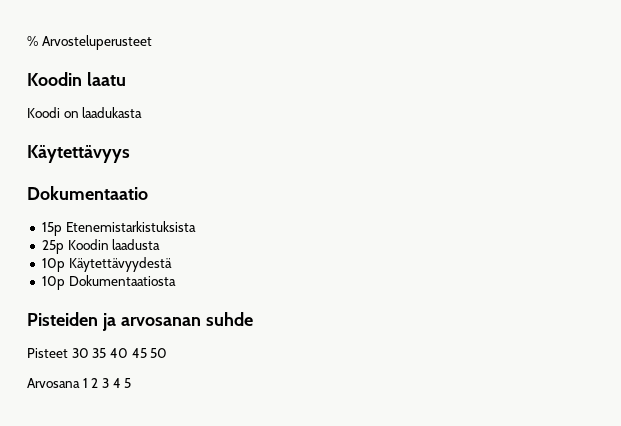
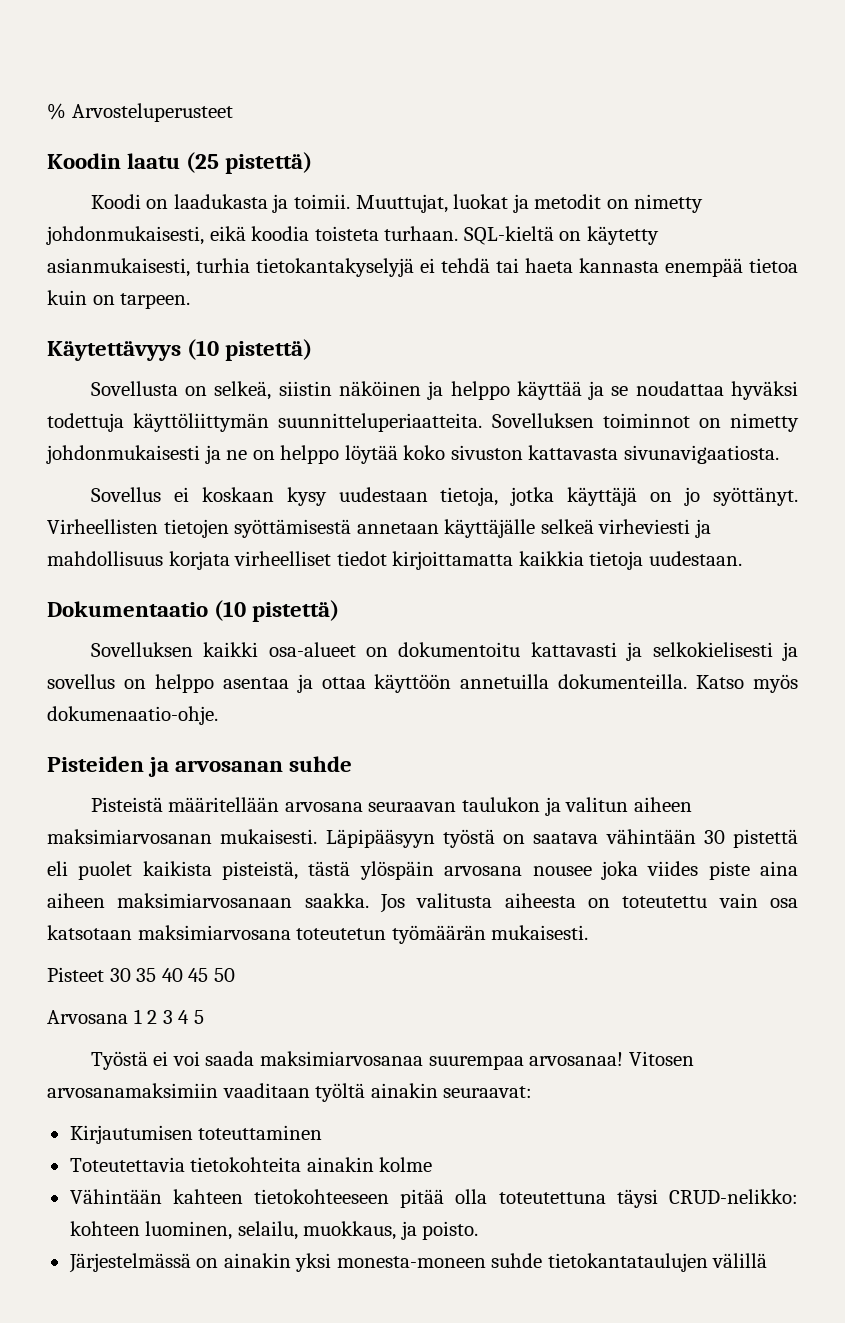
- Koodin laatu
+ Koodin laatu (25 pistettä)
- Koodi on laadukasta
- Käytettävyys
- Dokumentaatio
- 15p Etenemistarkistuksista
- 25p Koodin laadusta
- 10p Käytettävyydestä
- 10p Dokumentaatiosta
+ Koodi on laadukasta ja toimii. Muuttujat, luokat ja metodit on nimetty johdonmukaisesti, eikä koodia toisteta turhaan. SQL-kieltä on käytetty asianmukaisesti, turhia tietokantakyselyjä ei tehdä tai haeta kannasta enempää tietoa kuin on tarpeen.
+ Käytettävyys (10 pistettä)
+ Sovellusta on selkeä, siistin näköinen ja helppo käyttää ja se noudattaa hyväksi todettuja käyttöliittymän suunnitteluperiaatteita. Sovelluksen toiminnot on nimetty johdonmukaisesti ja ne on helppo löytää koko sivuston kattavasta sivunavigaatiosta.
+ Sovellus ei koskaan kysy uudestaan tietoja, jotka käyttäjä on jo syöttänyt. Virheellisten tietojen syöttämisestä annetaan käyttäjälle selkeä virheviesti ja mahdollisuus korjata virheelliset tiedot kirjoittamatta kaikkia tietoja uudestaan.
+ Dokumentaatio (10 pistettä)
+ Sovelluksen kaikki osa-alueet on dokumentoitu kattavasti ja selkokielisesti ja sovellus on helppo asentaa ja ottaa käyttöön annetuilla dokumenteilla. Katso myös dokumenaatio-ohje.
  Pisteiden ja arvosanan suhde
+ Pisteistä määritellään arvosana seuraavan taulukon ja valitun aiheen maksimiarvosanan mukaisesti. Läpipääsyyn työstä on saatava vähintään 30 pistettä eli puolet kaikista pisteistä, tästä ylöspäin arvosana nousee joka viides piste aina aiheen maksimiarvosanaan saakka. Jos valitusta aiheesta on toteutettu vain osa katsotaan maksimiarvosana toteutetun työmäärän mukaisesti.
+ Työstä ei voi saada maksimiarvosanaa suurempaa arvosanaa! Vitosen arvosanamaksimiin vaaditaan työltä ainakin seuraavat:
+ Kirjautumisen toteuttaminen
+ Toteutettavia tietokohteita ainakin kolme
+ Vähintään kahteen tietokohteeseen pitää olla toteutettuna täysi CRUD-nelikko: kohteen luominen, selailu, muokkaus, ja poisto.
+ Järjestelmässä on ainakin yksi monesta-moneen suhde tietokantataulujen välillä

